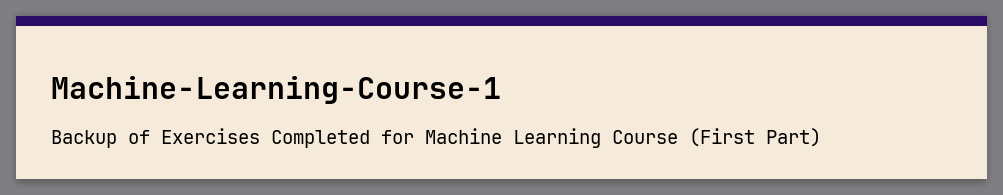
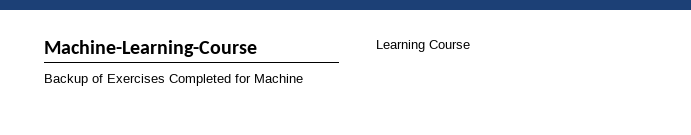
- Machine-Learning-Course-1
+ Machine-Learning-Course
- Backup of Exercises Completed for Machine Learning Course (First Part)
+ Backup of Exercises Completed for Machine Learning Course

